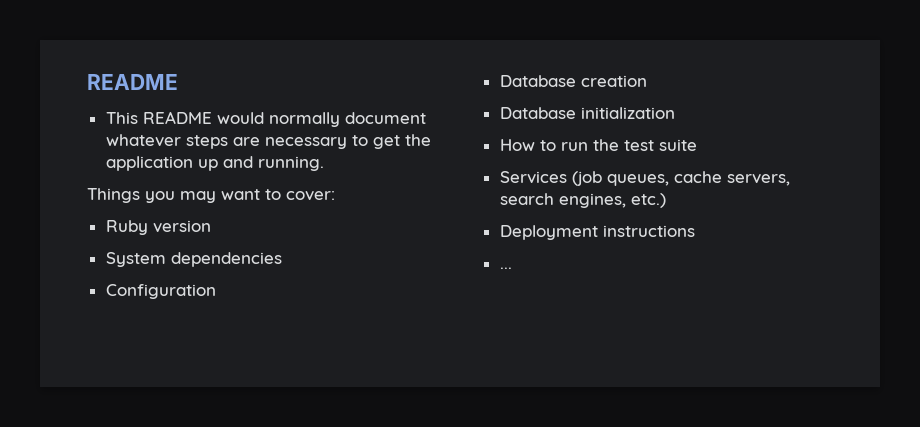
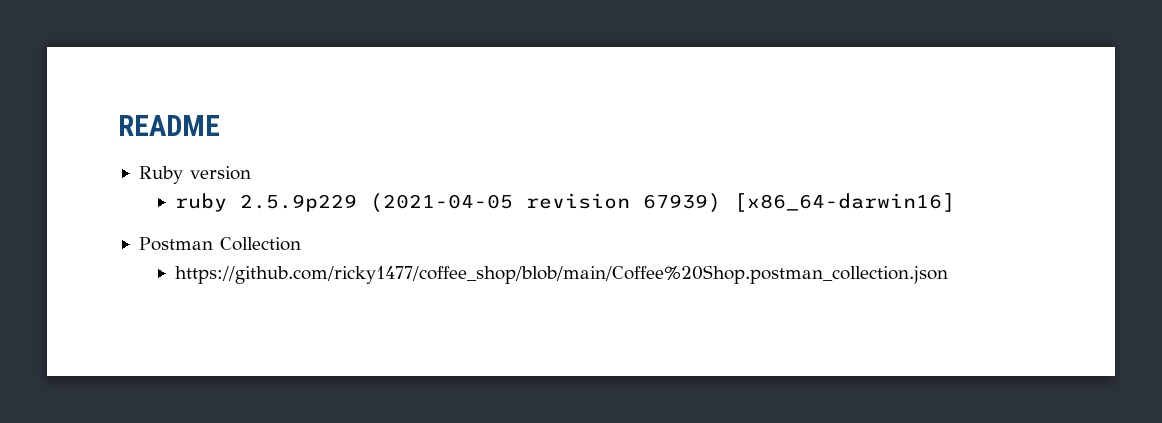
- This README would normally document whatever steps are necessary to get the application up and running.
- Things you may want to cover:
  Ruby version
- System dependencies
- Configuration
- Database creation
- Database initialization
- How to run the test suite
- Services (job queues, cache servers, search engines, etc.)
- Deployment instructions
- ...
+ ruby 2.5.9p229 (2021-04-05 revision 67939) [x86_64-darwin16]
+ Postman Collection
+ https://github.com/ricky1477/coffee_shop/blob/main/Coffee%20Shop.postman_collection.json

